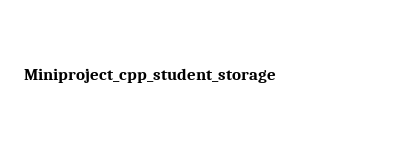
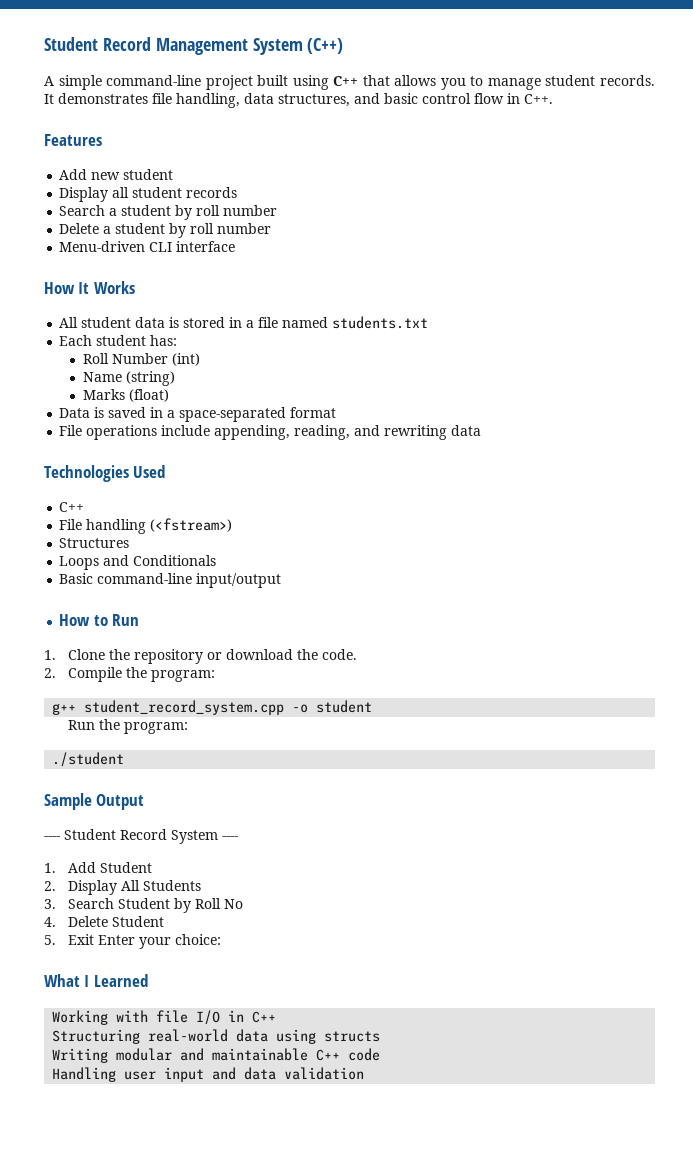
- Miniproject_cpp_student_storage
+ Student Record Management System (C++)
+ A simple command-line project built using C++ that allows you to manage student records. It demonstrates file handling, data structures, and basic control flow in C++.
+ Features
+ Add new student
+ Display all student records
+ Search a student by roll number
+ Delete a student by roll number
+ Menu-driven CLI interface
+ How It Works
+ All student data is stored in a file named students.txt
+ Each student has:
+ Roll Number (int)
+ Name (string)
+ Marks (float)
+ Data is saved in a space-separated format
+ File operations include appending, reading, and rewriting data
+ Technologies Used
+ C++
+ File handling (<fstream>)
+ Structures
+ Loops and Conditionals
+ Basic command-line input/output
+ How to Run
+ 1. Clone the repository or download the code.
+ 2. Compile the program:
+ g++ student_record_system.cpp -o student
+ Run the program:
+ ./student
+ Sample Output
+ ---- Student Record System ----
+ 1. Add Student
+ 2. Display All Students
+ 3. Search Student by Roll No
+ 4. Delete Student
+ 5. Exit Enter your choice:
+ What I Learned
+ Working with file I/O in C++
+ Structuring real-world data using structs
+ Writing modular and maintainable C++ code
+ Handling user input and data validation

